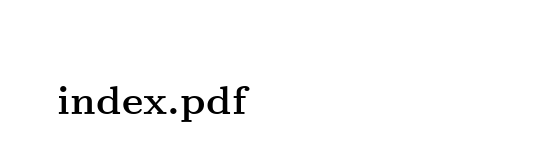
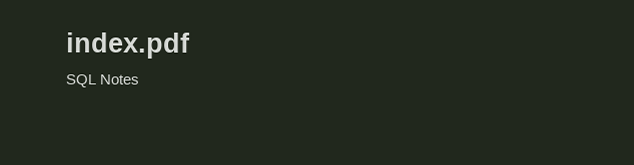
+ SQL Notes

